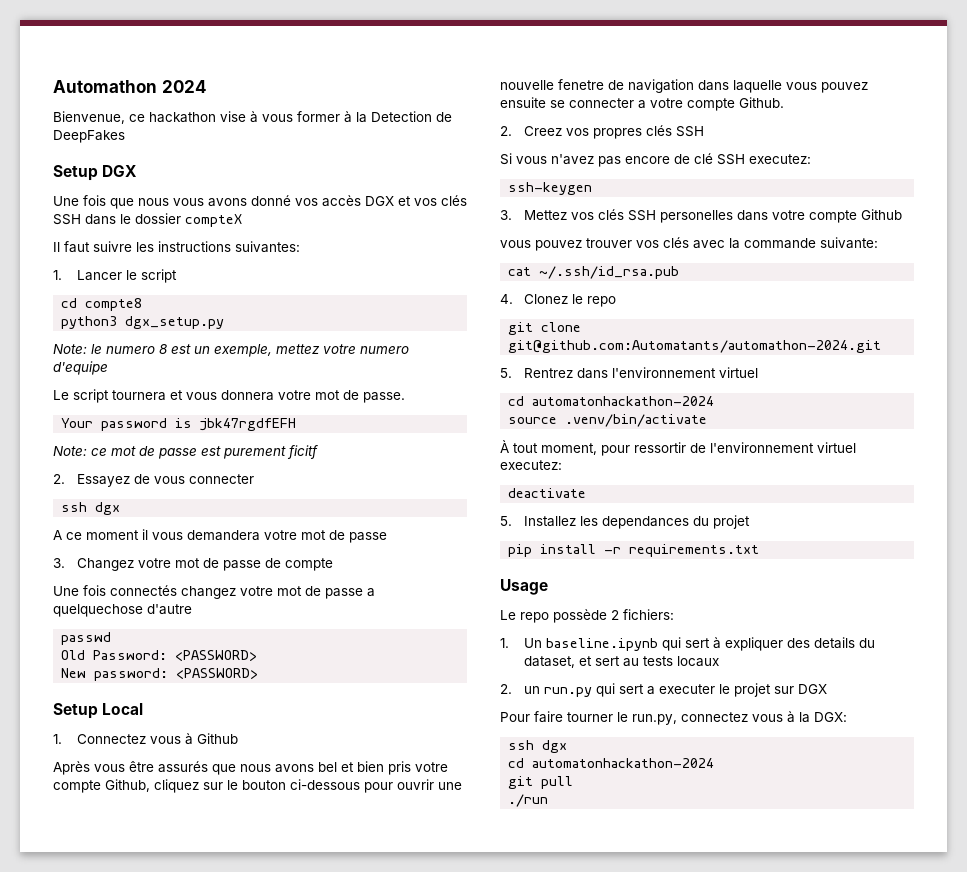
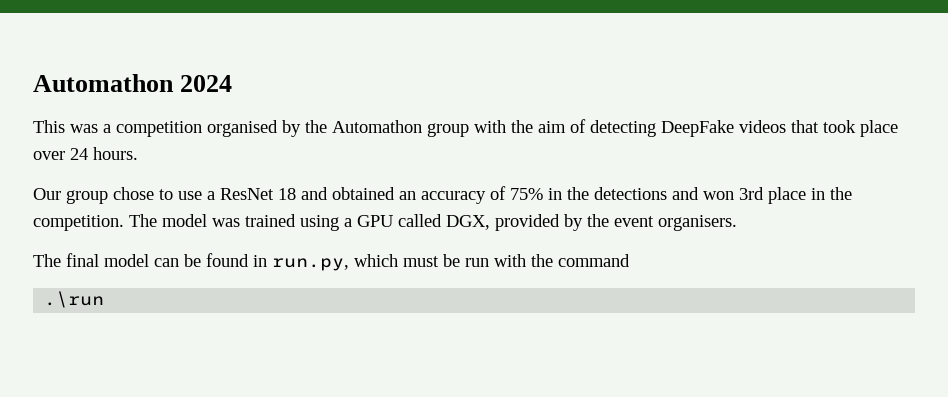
- Bienvenue, ce hackathon vise à vous former à la Detection de DeepFakes
- Setup DGX
- Une fois que nous vous avons donné vos accès DGX et vos clés SSH dans le dossier compteX
- Il faut suivre les instructions suivantes:
- 1. Lancer le script
- cd compte8
- python3 dgx_setup.py
- Note: le numero 8 est un exemple, mettez votre numero d'equipe
- Le script tournera et vous donnera votre mot de passe.
- Your password is jbk47rgdfEFH
- Note: ce mot de passe est purement ficitf
- 2. Essayez de vous connecter
- ssh dgx
- A ce moment il vous demandera votre mot de passe
- 3. Changez votre mot de passe de compte
- Une fois connectés changez votre mot de passe a quelquechose d'autre
- passwd
- Old Password: <PASSWORD>
- New password: <PASSWORD>
- Setup Local
- 1. Connectez vous à Github
- Après vous être assurés que nous avons bel et bien pris votre compte Github, cliquez sur le bouton ci-dessous pour ouvrir une nouvelle fenetre de navigation dans laquelle vous pouvez ensuite se connecter a votre compte Github.
- 2. Creez vos propres clés SSH
- Si vous n'avez pas encore de clé SSH executez:
- ssh-keygen
- 3. Mettez vos clés SSH personelles dans votre compte Github
- vous pouvez trouver vos clés avec la commande suivante:
- cat ~/.ssh/id_rsa.pub
- 4. Clonez le repo
- git clone git@github.com:Automatants/automathon-2024.git
- 5. Rentrez dans l'environnement virtuel
- cd automatonhackathon-2024
- source .venv/bin/activate
- À tout moment, pour ressortir de l'environnement virtuel executez:
- deactivate
- 5. Installez les dependances du projet
- pip install -r requirements.txt
- Usage
- Le repo possède 2 fichiers:
- 1. Un baseline.ipynb qui sert à expliquer des details du dataset, et sert au tests locaux
- 2. un run.py qui sert a executer le projet sur DGX
- Pour faire tourner le run.py, connectez vous à la DGX:
- ssh dgx
- cd automatonhackathon-2024
- git pull
- ./run
+ This was a competition organised by the Automathon group with the aim of detecting DeepFake videos that took place over 24 hours.
+ Our group chose to use a ResNet 18 and obtained an accuracy of 75% in the detections and won 3rd place in the competition. The model was trained using a GPU called DGX, provided by the event organisers.
+ The final model can be found in run.py, which must be run with the command
+ .\run

